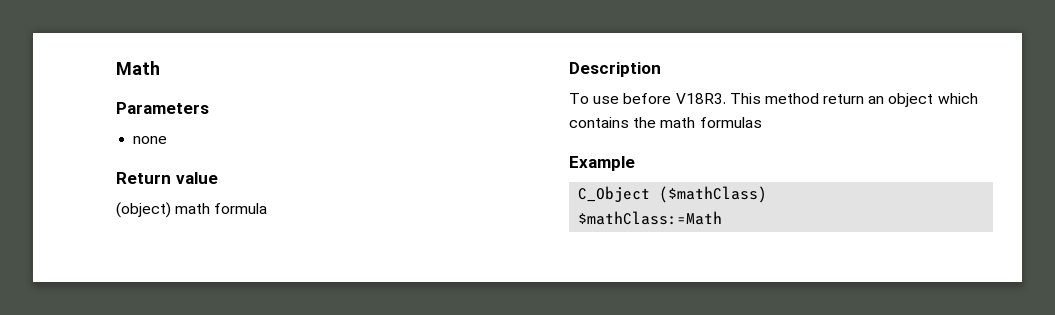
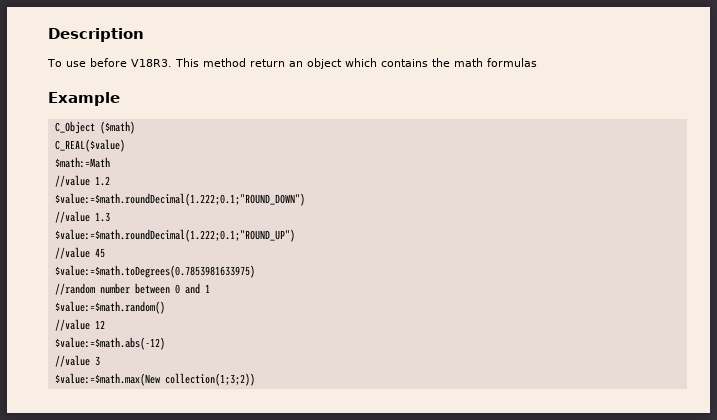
- Math
- Parameters
- none
- Return value
- (object) math formula
- C_Object ($mathClass)
- $mathClass:=Math
+ C_Object ($math)
+ C_REAL($value)
+ $math:=Math
+ //value 1.2
+ $value:=$math.roundDecimal(1.222;0.1;"ROUND_DOWN")
+ //value 1.3
+ $value:=$math.roundDecimal(1.222;0.1;"ROUND_UP")
+ //value 45
+ $value:=$math.toDegrees(0.7853981633975)
+ //random number between 0 and 1
+ $value:=$math.random()
+ //value 12
+ $value:=$math.abs(-12)
+ //value 3
+ $value:=$math.max(New collection(1;3;2))

